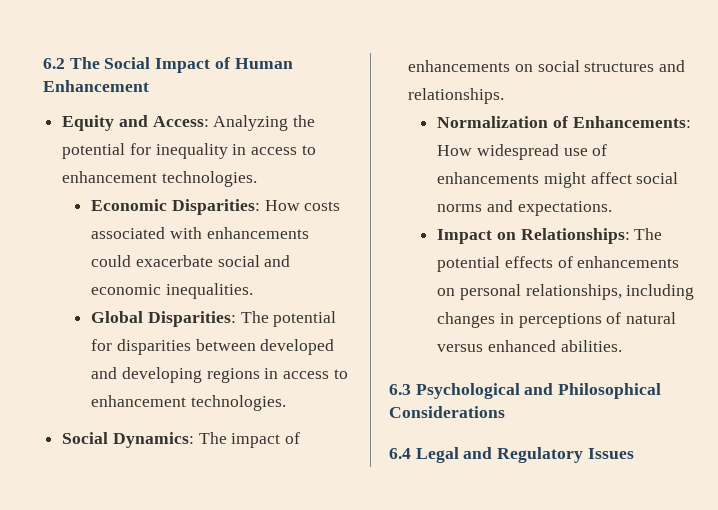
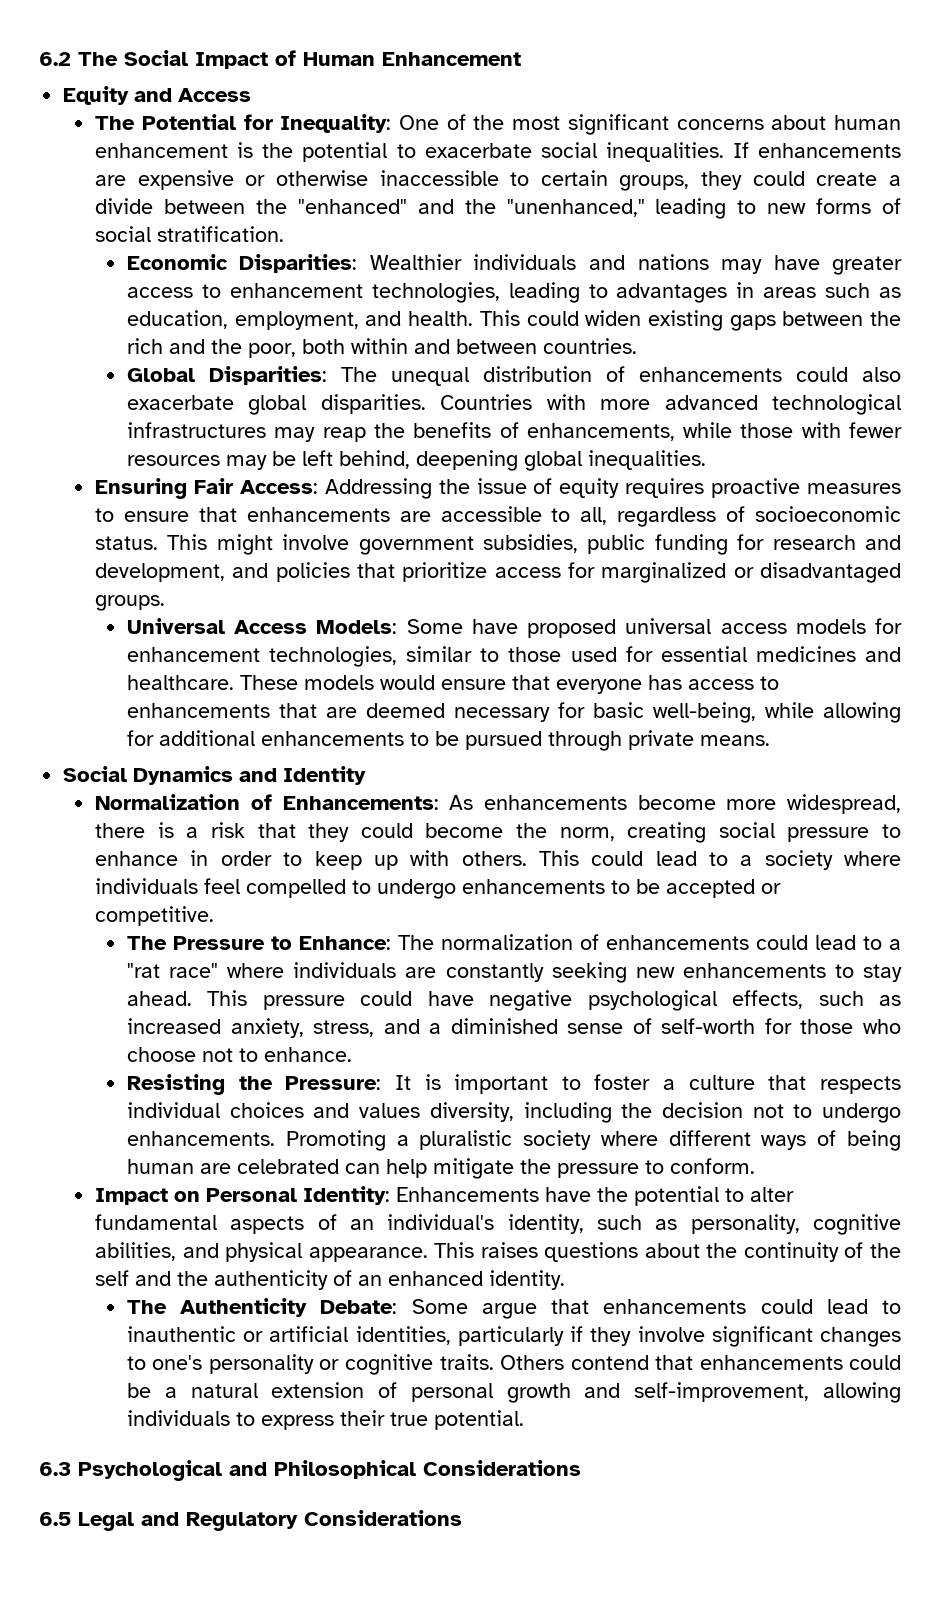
- Equity and Access: Analyzing the potential for inequality in access to enhancement technologies.
- Economic Disparities: How costs associated with enhancements could exacerbate social and economic inequalities.
- Global Disparities: The potential for disparities between developed and developing regions in access to enhancement technologies.
- Social Dynamics: The impact of enhancements on social structures and relationships.
- Normalization of Enhancements: How widespread use of enhancements might affect social norms and expectations.
- Impact on Relationships: The potential effects of enhancements on personal relationships, including changes in perceptions of natural versus enhanced abilities.
+ Equity and Access
+ The Potential for Inequality: One of the most significant concerns about human enhancement is the potential to exacerbate social inequalities. If enhancements are expensive or otherwise inaccessible to certain groups, they could create a divide between the "enhanced" and the "unenhanced," leading to new forms of social stratification.
+ Economic Disparities: Wealthier individuals and nations may have greater access to enhancement technologies, leading to advantages in areas such as education, employment, and health. This could widen existing gaps between the rich and the poor, both within and between countries.
+ Global Disparities: The unequal distribution of enhancements could also exacerbate global disparities. Countries with more advanced technological infrastructures may reap the benefits of enhancements, while those with fewer resources may be left behind, deepening global inequalities.
+ Ensuring Fair Access: Addressing the issue of equity requires proactive measures to ensure that enhancements are accessible to all, regardless of socioeconomic status. This might involve government subsidies, public funding for research and development, and policies that prioritize access for marginalized or disadvantaged groups.
+ Universal Access Models: Some have proposed universal access models for enhancement technologies, similar to those used for essential medicines and healthcare. These models would ensure that everyone has access to enhancements that are deemed necessary for basic well-being, while allowing for additional enhancements to be pursued through private means.
+ Social Dynamics and Identity
+ Normalization of Enhancements: As enhancements become more widespread, there is a risk that they could become the norm, creating social pressure to enhance in order to keep up with others. This could lead to a society where individuals feel compelled to undergo enhancements to be accepted or competitive.
+ The Pressure to Enhance: The normalization of enhancements could lead to a "rat race" where individuals are constantly seeking new enhancements to stay ahead. This pressure could have negative psychological effects, such as increased anxiety, stress, and a diminished sense of self-worth for those who choose not to enhance.
+ Resisting the Pressure: It is important to foster a culture that respects individual choices and values diversity, including the decision not to undergo enhancements. Promoting a pluralistic society where different ways of being human are celebrated can help mitigate the pressure to conform.
+ Impact on Personal Identity: Enhancements have the potential to alter fundamental aspects of an individual's identity, such as personality, cognitive abilities, and physical appearance. This raises questions about the continuity of the self and the authenticity of an enhanced identity.
+ The Authenticity Debate: Some argue that enhancements could lead to inauthentic or artificial identities, particularly if they involve significant changes to one's personality or cognitive traits. Others contend that enhancements could be a natural extension of personal growth and self-improvement, allowing individuals to express their true potential.
- 6.4 Legal and Regulatory Issues
+ 6.5 Legal and Regulatory Considerations

